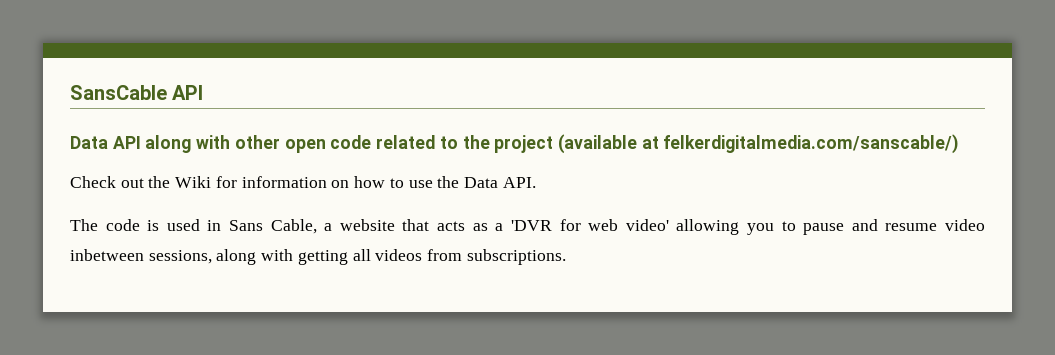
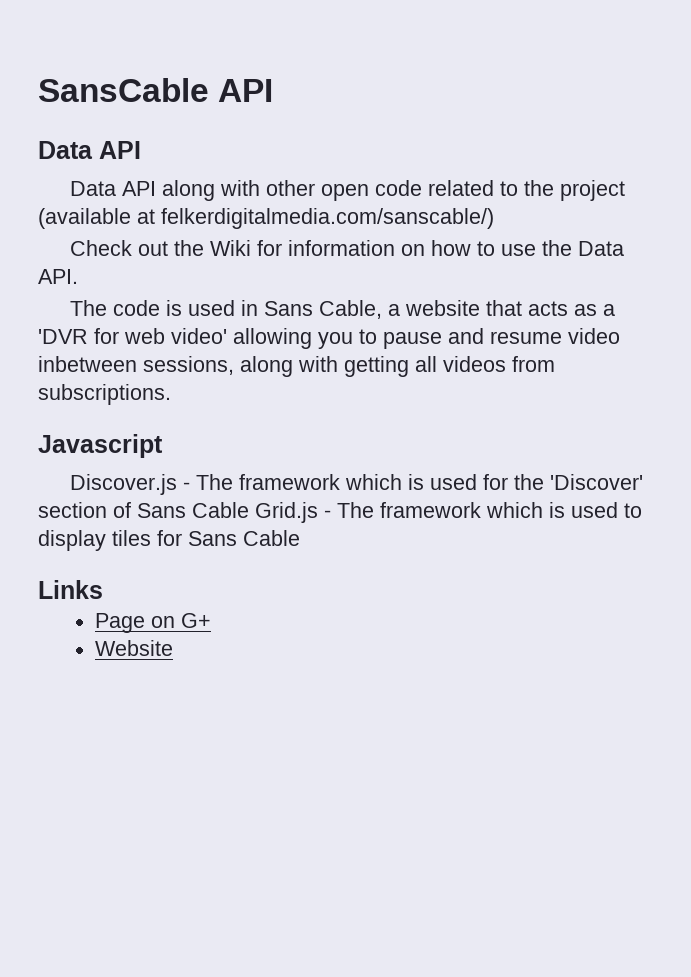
  SansCable API
+ Data API
+ Javascript
+ Discover.js - The framework which is used for the 'Discover' section of Sans Cable Grid.js - The framework which is used to display tiles for Sans Cable
+ Links
+ Page on G+
+ Website

